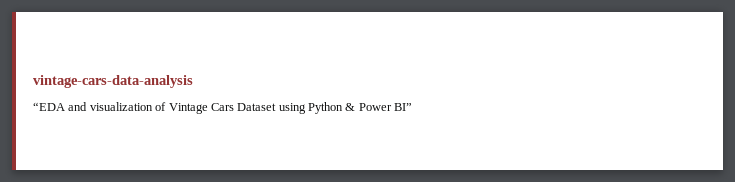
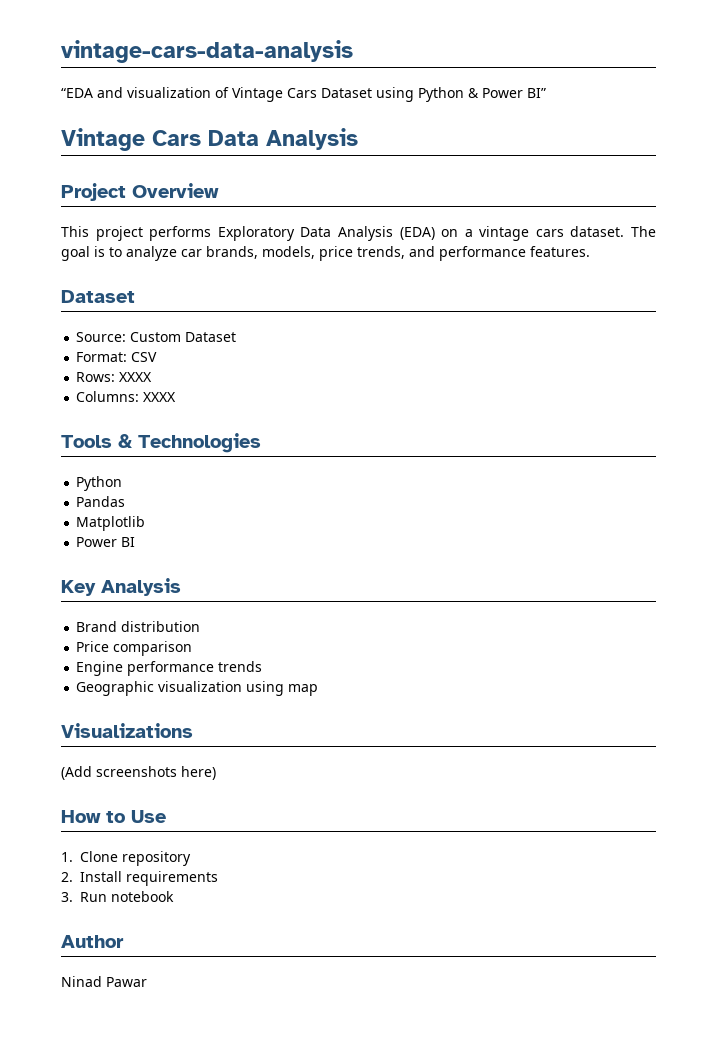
+ Vintage Cars Data Analysis
+ Project Overview
+ This project performs Exploratory Data Analysis (EDA) on a vintage cars dataset. The goal is to analyze car brands, models, price trends, and performance features.
+ Dataset
+ Source: Custom Dataset
+ Format: CSV
+ Rows: XXXX
+ Columns: XXXX
+ Tools & Technologies
+ Python
+ Pandas
+ Matplotlib
+ Power BI
+ Key Analysis
+ Brand distribution
+ Price comparison
+ Engine performance trends
+ Geographic visualization using map
+ Visualizations
+ (Add screenshots here)
+ How to Use
+ 1. Clone repository
+ 2. Install requirements
+ 3. Run notebook
+ Author
+ Ninad Pawar

